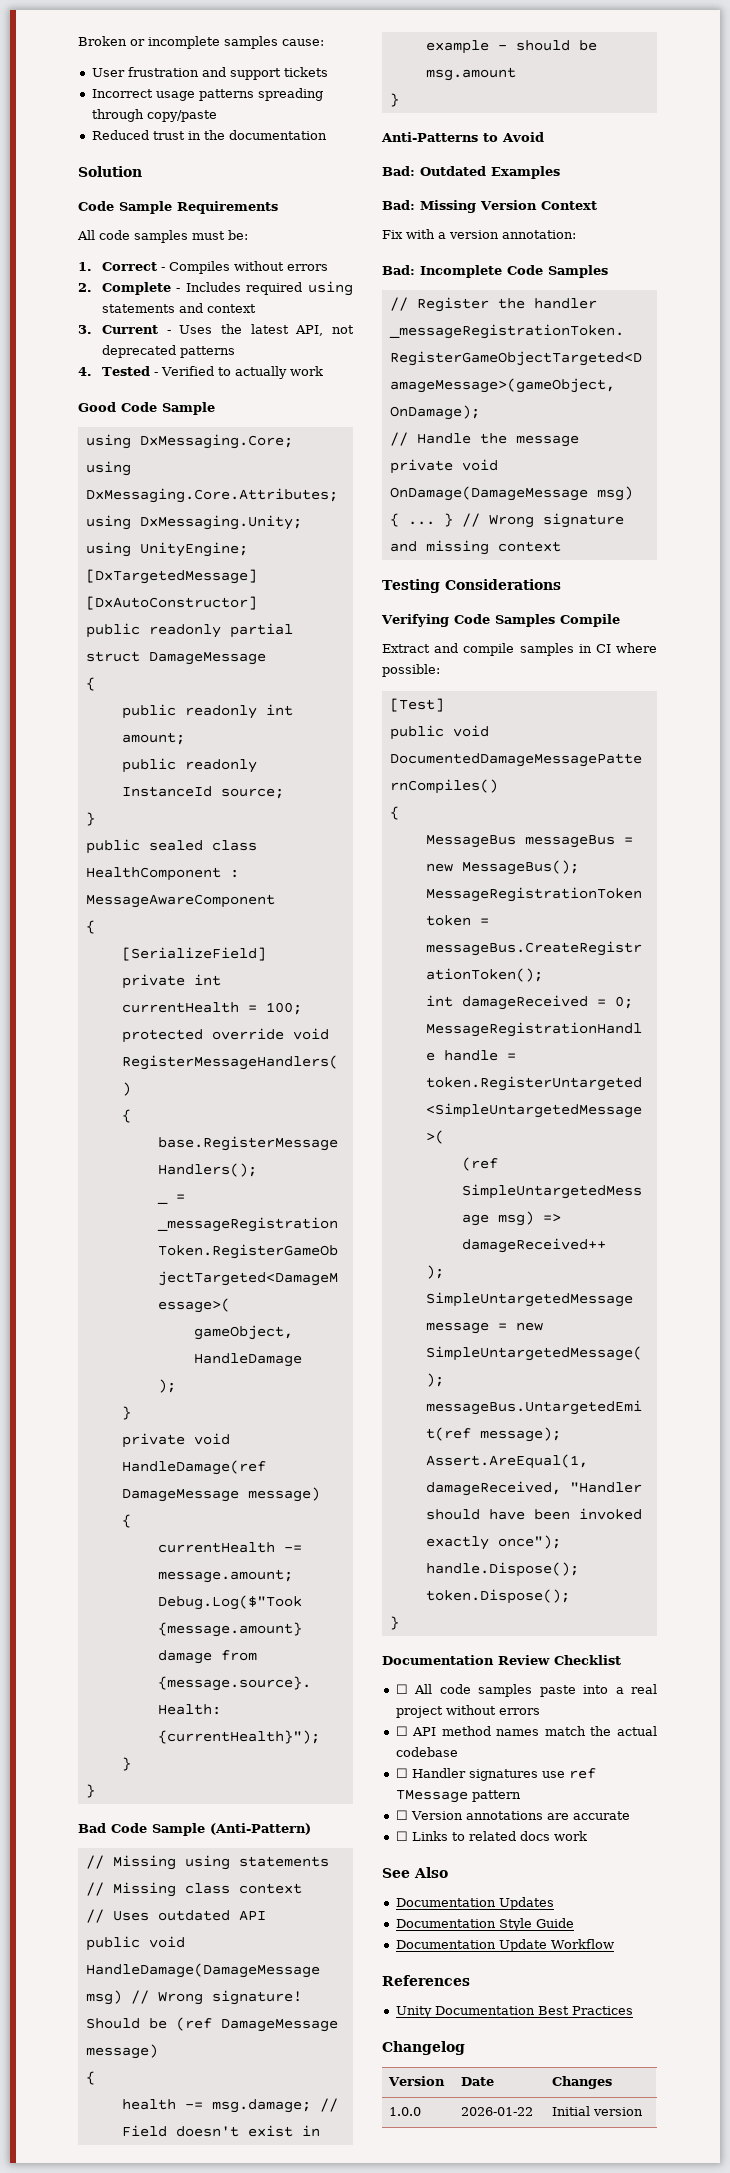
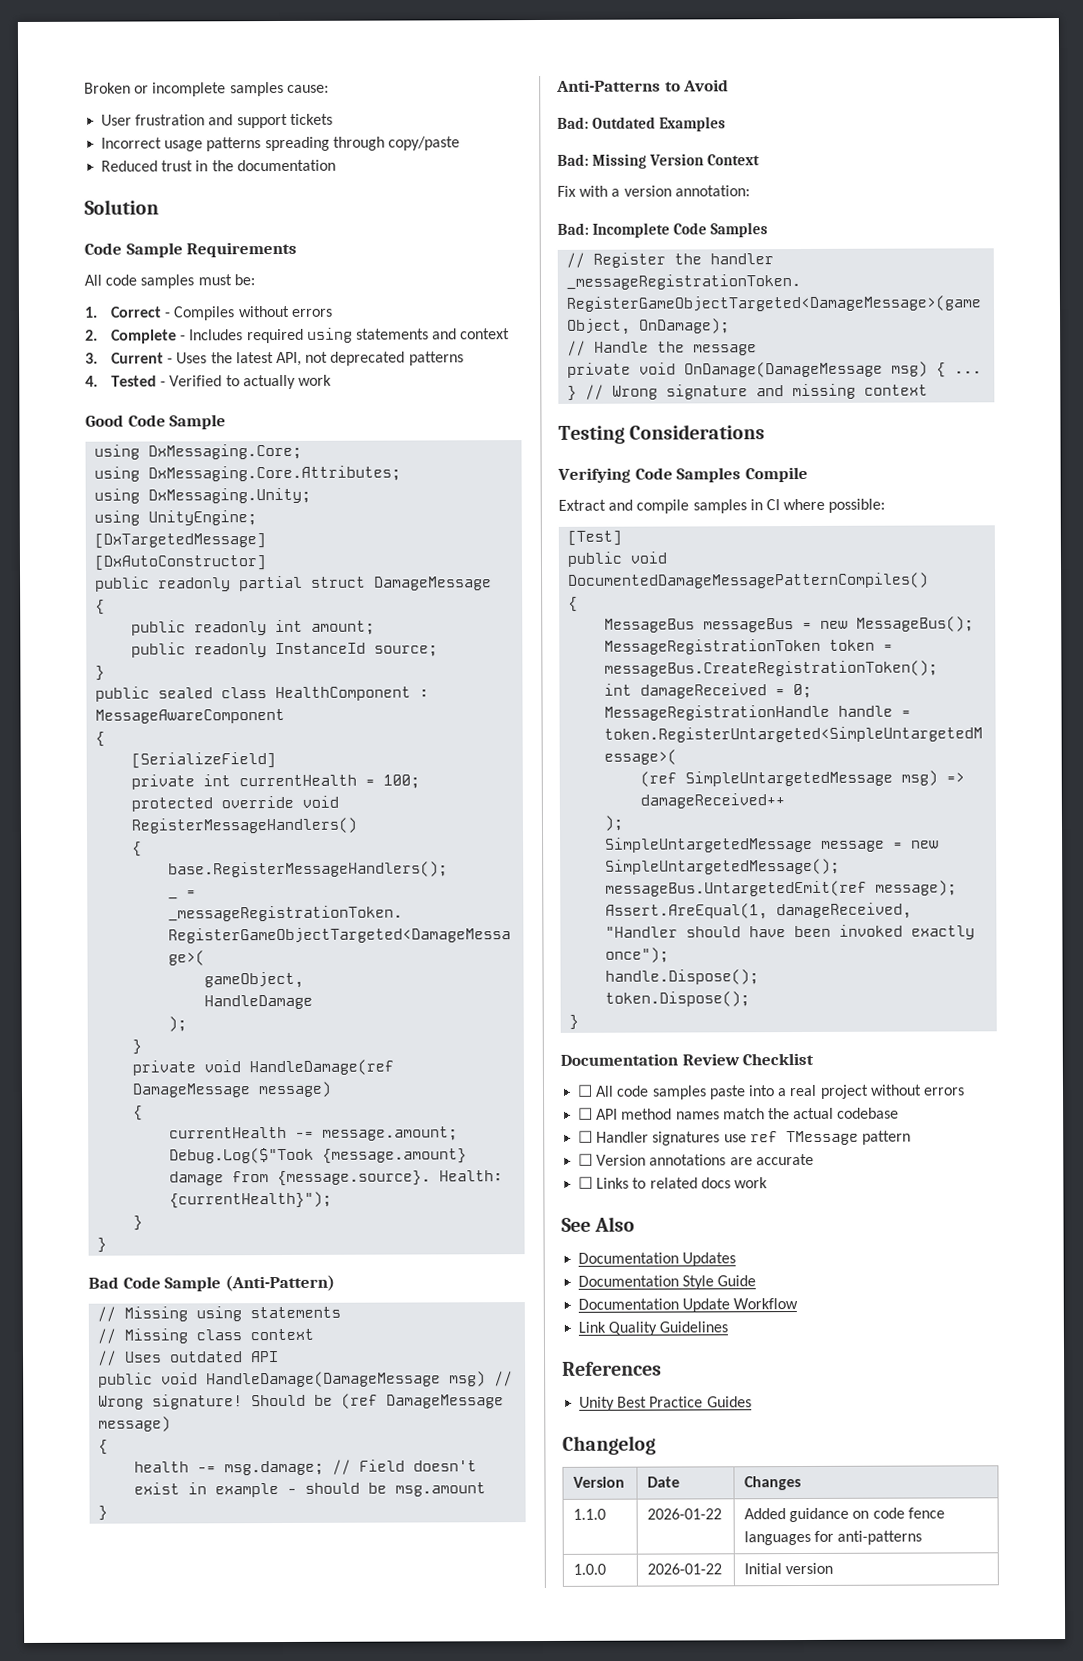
+ Link Quality Guidelines
- Unity Documentation Best Practices
+ Unity Best Practice Guides
+ 1.1.0 | 2026-01-22 | Added guidance on code fence languages for anti-patterns

